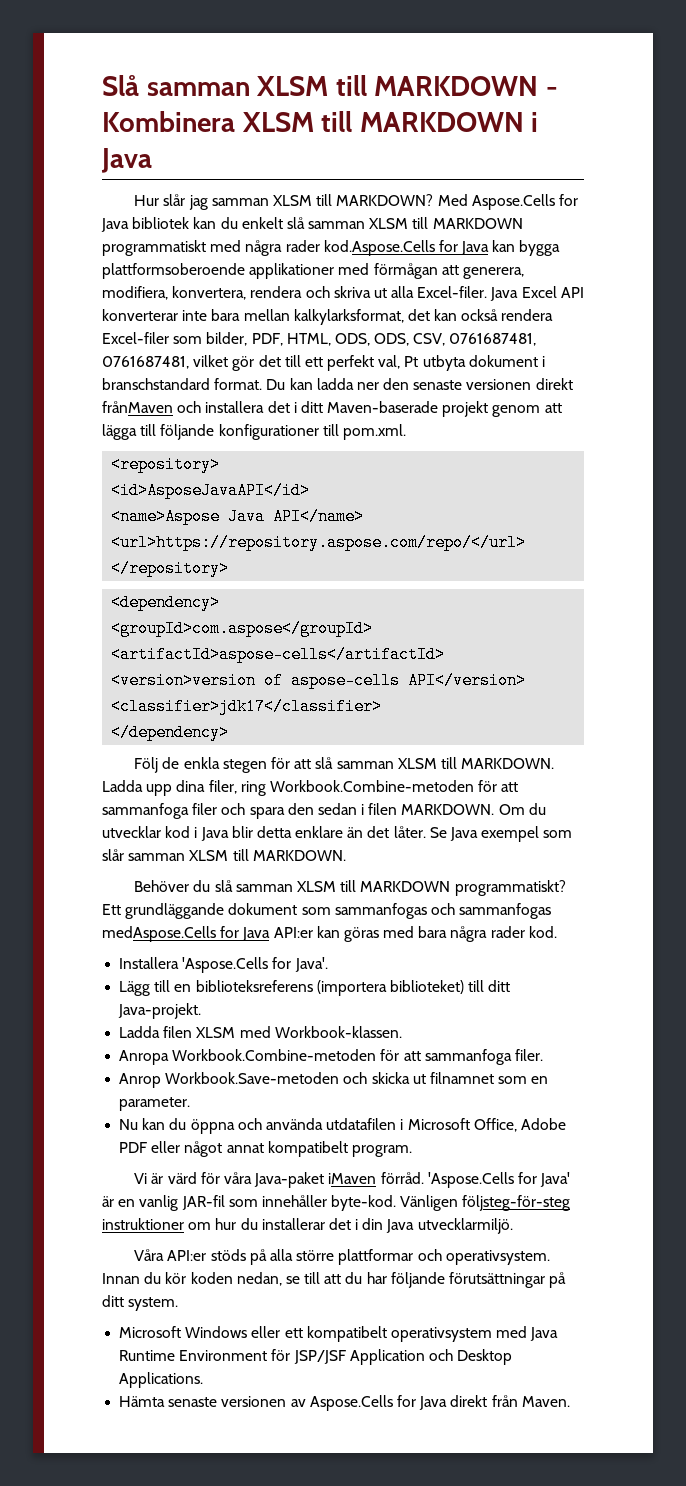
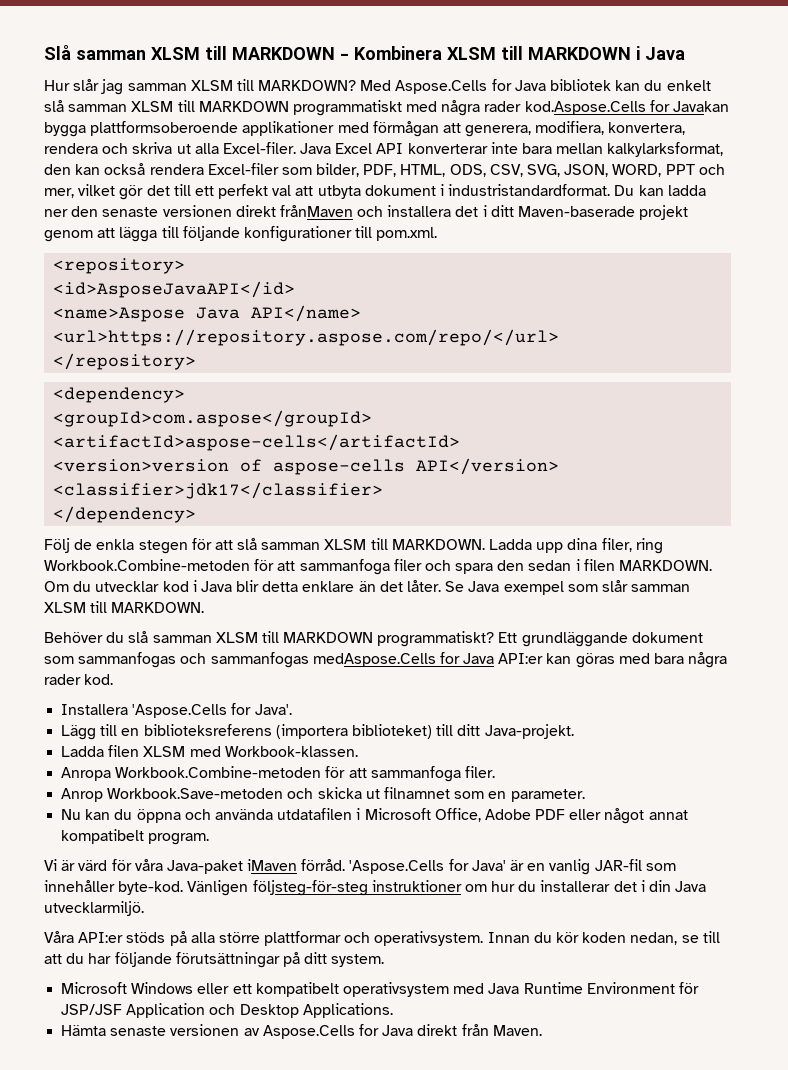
- Med Aspose.Cells for Java bibliotek kan du enkelt slå samman XLSM till MARKDOWN programmatiskt med några rader kod.Aspose.Cells for Java kan bygga plattformsoberoende applikationer med förmågan att generera, modifiera, konvertera, rendera och skriva ut alla Excel-filer.
+ Med Aspose.Cells for Java bibliotek kan du enkelt slå samman XLSM till MARKDOWN programmatiskt med några rader kod.Aspose.Cells for Javakan bygga plattformsoberoende applikationer med förmågan att generera, modifiera, konvertera, rendera och skriva ut alla Excel-filer.
- Java Excel API konverterar inte bara mellan kalkylarksformat, det kan också rendera Excel-filer som bilder, PDF, HTML, ODS, ODS, CSV, 0761687481, 0761687481, vilket gör det till ett perfekt val, Pt utbyta dokument i branschstandard format.
+ Java Excel API konverterar inte bara mellan kalkylarksformat, den kan också rendera Excel-filer som bilder, PDF, HTML, ODS, CSV, SVG, JSON, WORD, PPT och mer, vilket gör det till ett perfekt val att utbyta dokument i industristandardformat.

